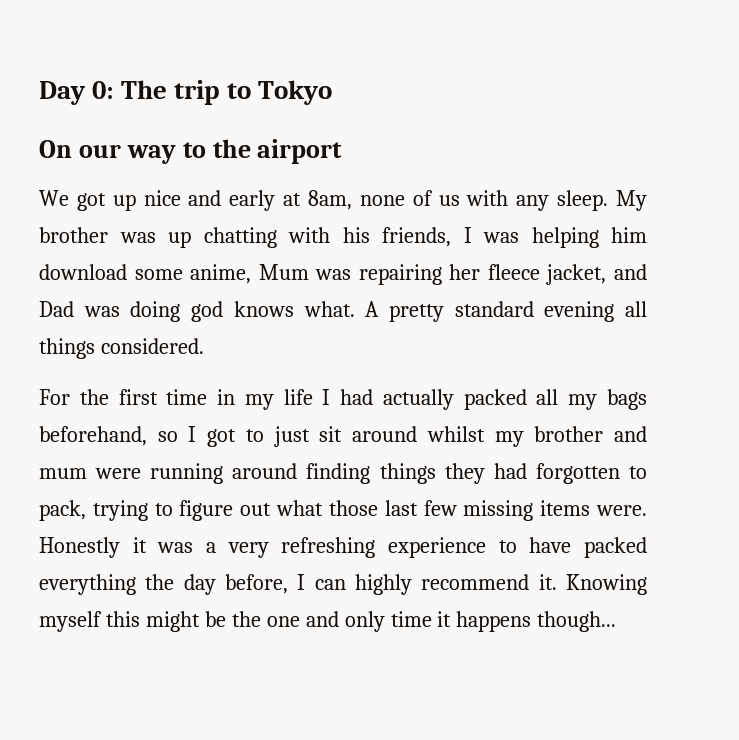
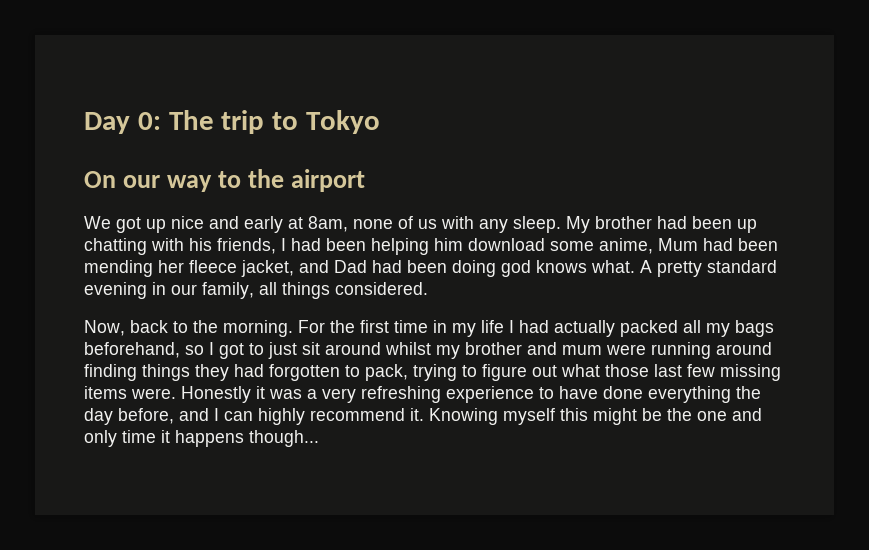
- My brother was up chatting with his friends, I was helping him download some anime, Mum was repairing her fleece jacket, and Dad was doing god knows what.
+ My brother had been up chatting with his friends, I had been helping him download some anime, Mum had been mending her fleece jacket, and Dad had been doing god knows what.
- A pretty standard evening all things considered.
+ A pretty standard evening in our family, all things considered.
+ Now, back to the morning.
- Honestly it was a very refreshing experience to have packed everything the day before, I can highly recommend it.
+ Honestly it was a very refreshing experience to have done everything the day before, and I can highly recommend it.

